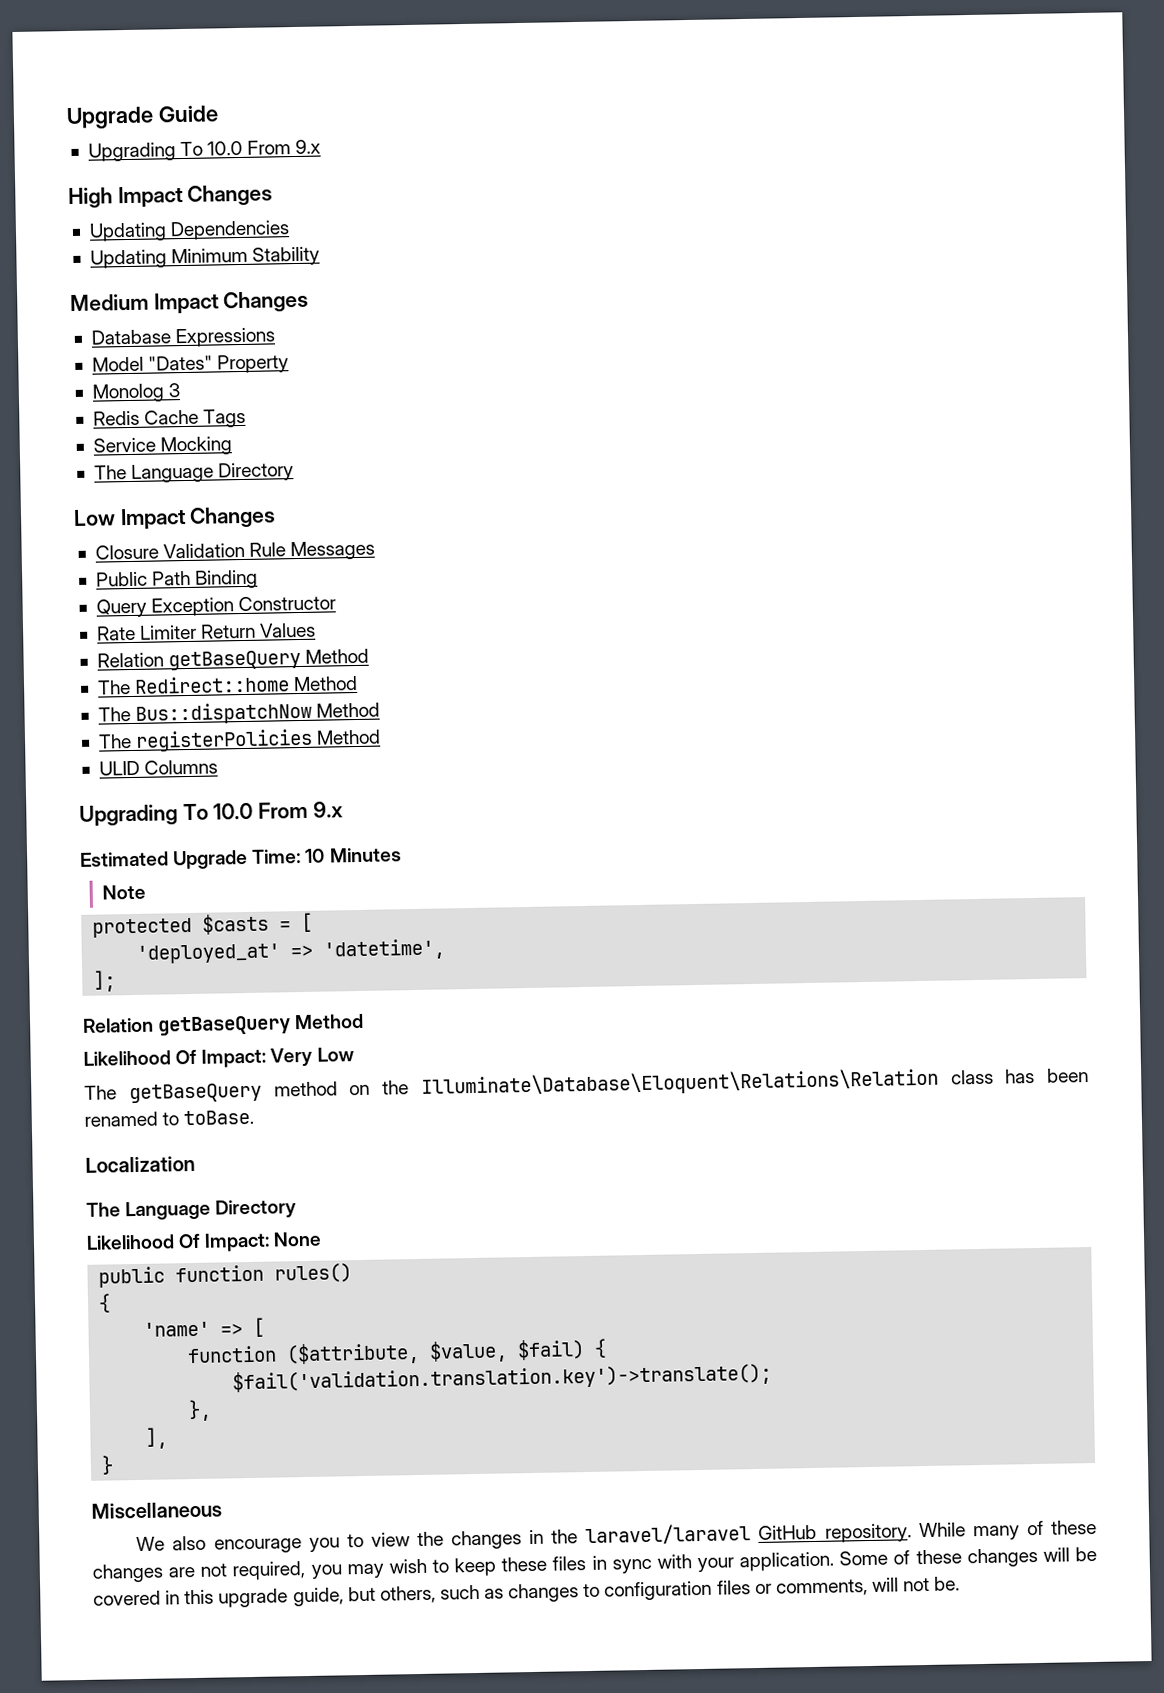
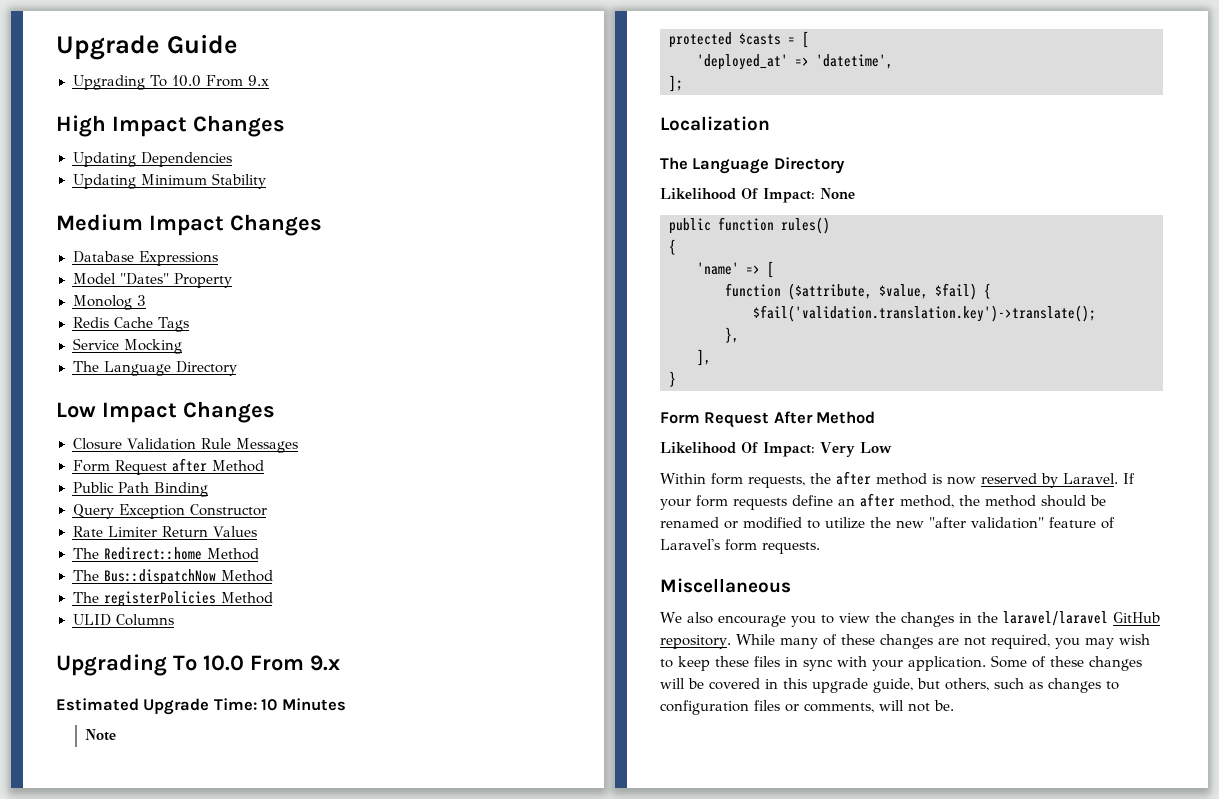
+ Form Request after Method
  Rate Limiter Return Values
- Relation getBaseQuery Method
  ];
- Relation getBaseQuery Method
- Likelihood Of Impact: Very Low
- The getBaseQuery method on the Illuminate\Database\Eloquent\Relations\Relation class has been renamed to toBase.
+ Form Request After Method
+ Likelihood Of Impact: Very Low
+ Within form requests, the after method is now reserved by Laravel. If your form requests define an after method, the method should be renamed or modified to utilize the new "after validation" feature of Laravel's form requests.

